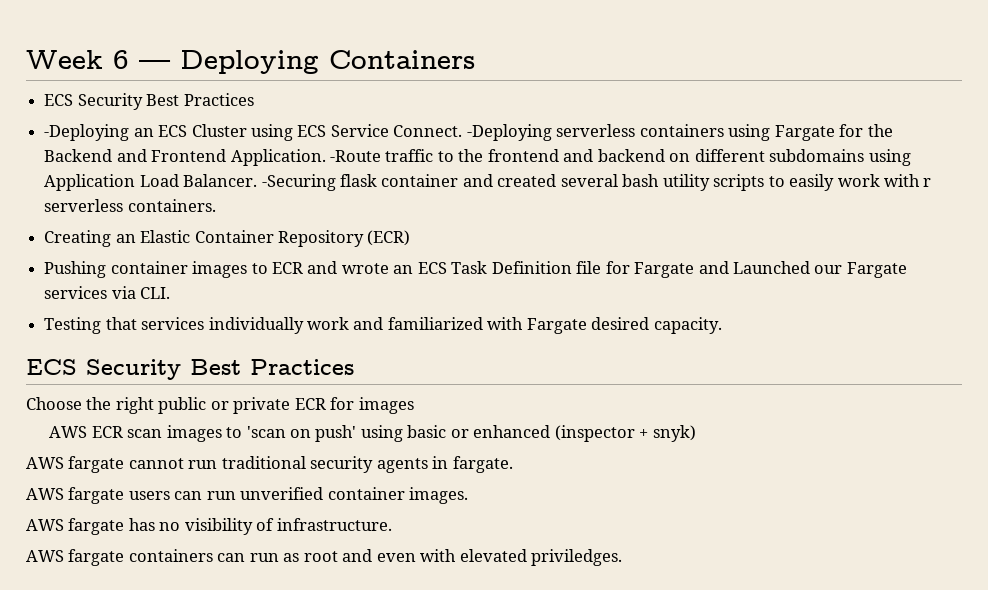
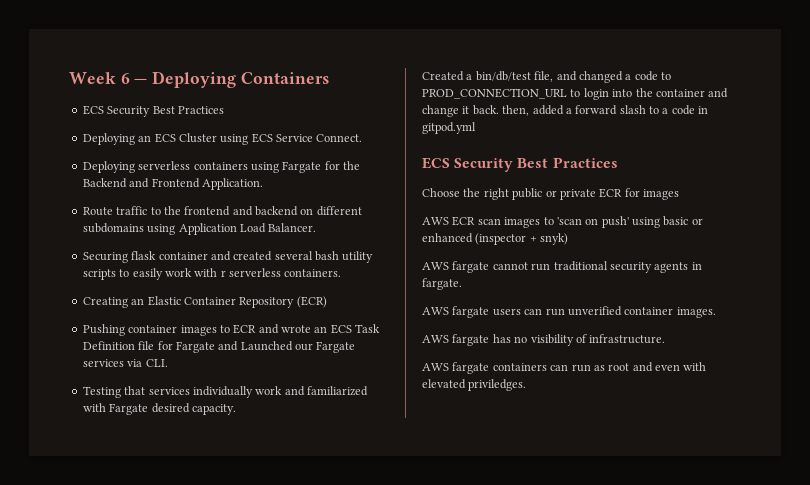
- -Deploying an ECS Cluster using ECS Service Connect. -Deploying serverless containers using Fargate for the Backend and Frontend Application. -Route traffic to the frontend and backend on different subdomains using Application Load Balancer. -Securing flask container and created several bash utility scripts to easily work with r serverless containers.
+ Deploying an ECS Cluster using ECS Service Connect.
+ Deploying serverless containers using Fargate for the Backend and Frontend Application.
+ Route traffic to the frontend and backend on different subdomains using Application Load Balancer.
+ Securing flask container and created several bash utility scripts to easily work with r serverless containers.
+ Created a bin/db/test file, and changed a code to PROD_CONNECTION_URL to login into the container and change it back. then, added a forward slash to a code in gitpod.yml

